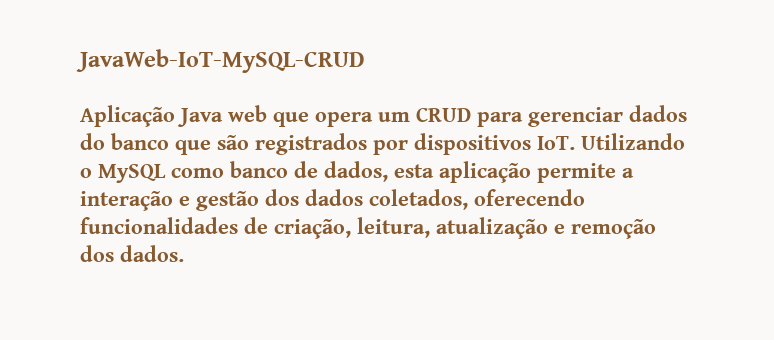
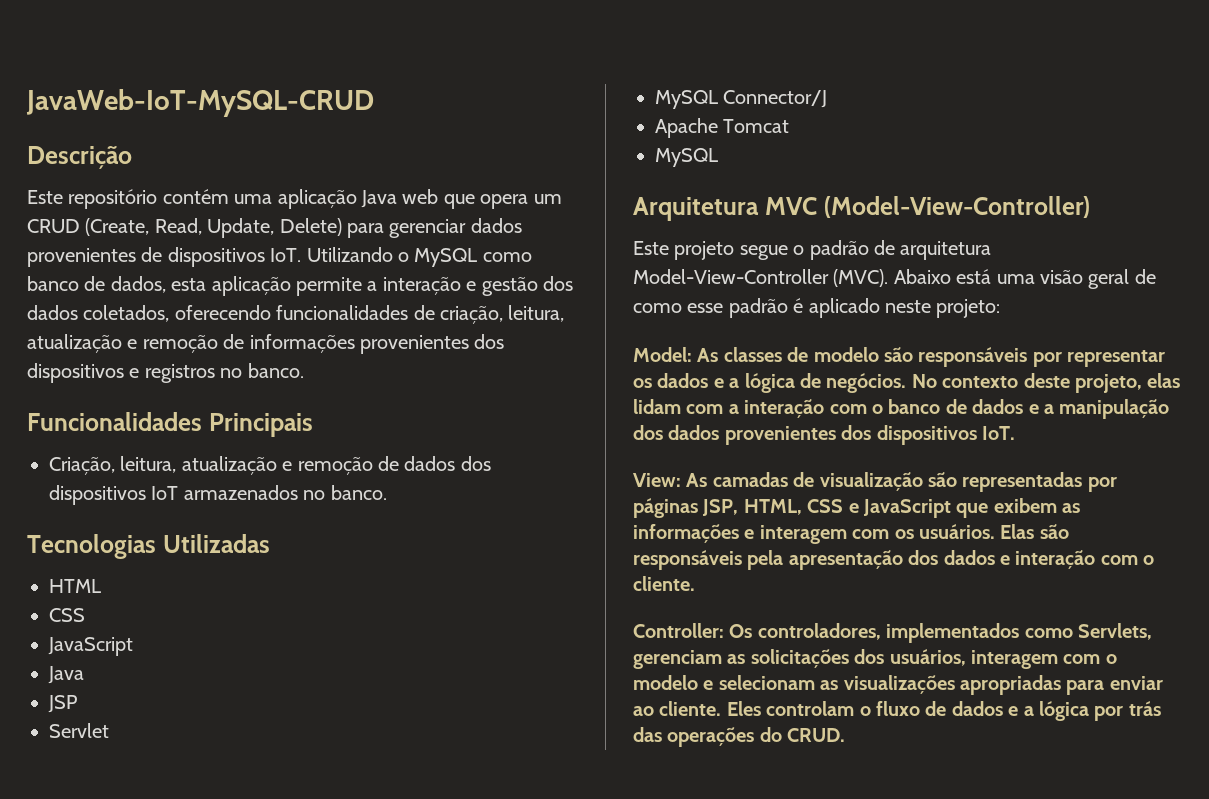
- Aplicação Java web que opera um CRUD para gerenciar dados do banco que são registrados por dispositivos IoT. Utilizando o MySQL como banco de dados, esta aplicação permite a interação e gestão dos dados coletados, oferecendo funcionalidades de criação, leitura, atualização e remoção dos dados.
+ Descrição
+ Este repositório contém uma aplicação Java web que opera um CRUD (Create, Read, Update, Delete) para gerenciar dados provenientes de dispositivos IoT. Utilizando o MySQL como banco de dados, esta aplicação permite a interação e gestão dos dados coletados, oferecendo funcionalidades de criação, leitura, atualização e remoção de informações provenientes dos dispositivos e registros no banco.
+ Funcionalidades Principais
+ Criação, leitura, atualização e remoção de dados dos dispositivos IoT armazenados no banco.
+ Tecnologias Utilizadas
+ HTML
+ CSS
+ JavaScript
+ Java
+ JSP
+ Servlet
+ MySQL Connector/J
+ Apache Tomcat
+ MySQL
+ Arquitetura MVC (Model-View-Controller)
+ Este projeto segue o padrão de arquitetura Model-View-Controller (MVC). Abaixo está uma visão geral de como esse padrão é aplicado neste projeto:
+ Model: As classes de modelo são responsáveis por representar os dados e a lógica de negócios. No contexto deste projeto, elas lidam com a interação com o banco de dados e a manipulação dos dados provenientes dos dispositivos IoT.
+ View: As camadas de visualização são representadas por páginas JSP, HTML, CSS e JavaScript que exibem as informações e interagem com os usuários. Elas são responsáveis pela apresentação dos dados e interação com o cliente.
+ Controller: Os controladores, implementados como Servlets, gerenciam as solicitações dos usuários, interagem com o modelo e selecionam as visualizações apropriadas para enviar ao cliente. Eles controlam o fluxo de dados e a lógica por trás das operações do CRUD.

